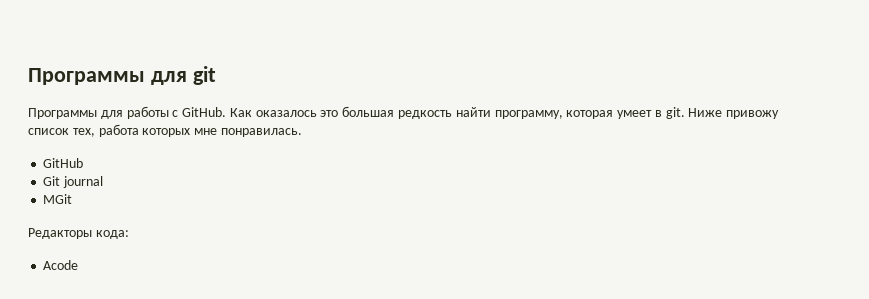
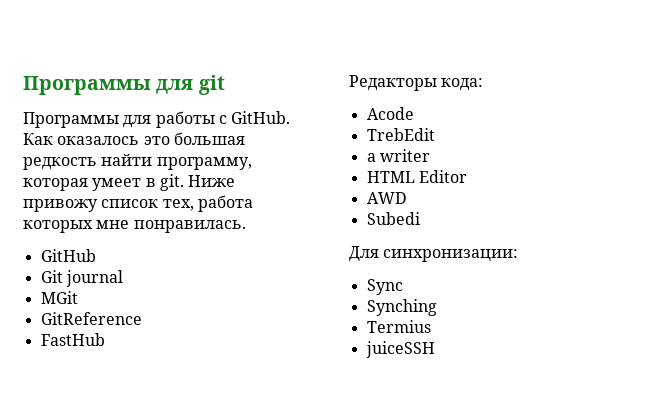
+ GitReference
+ FastHub
+ TrebEdit
+ a writer
+ HTML Editor
+ AWD
+ Subedi
+ Для синхронизации:
+ Sync
+ Synching
+ Termius
+ juiceSSH

